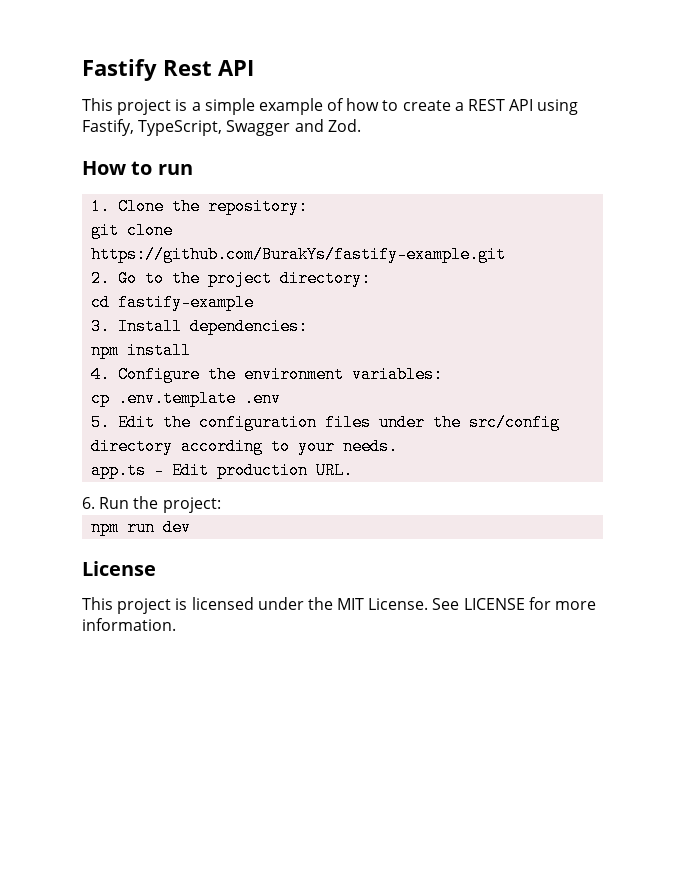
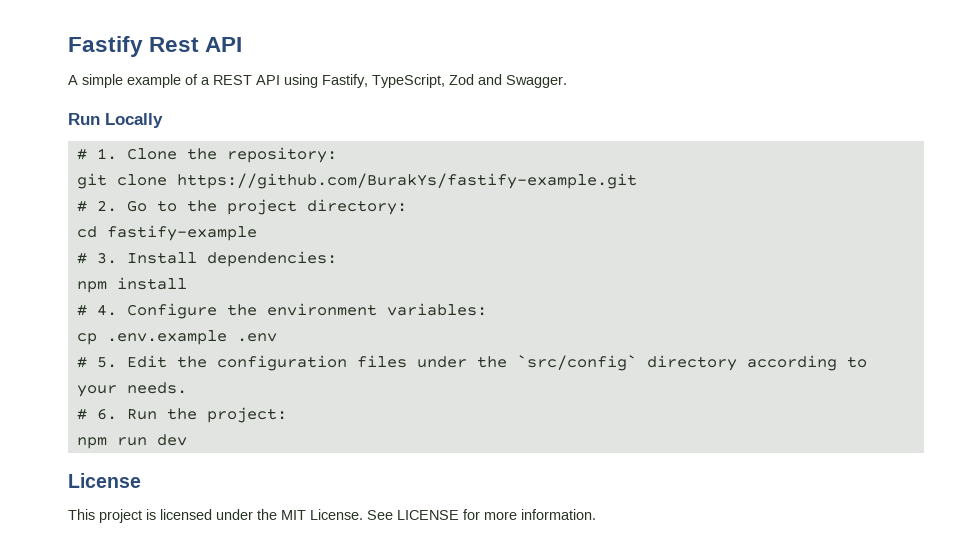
- This project is a simple example of how to create a REST API using Fastify, TypeScript, Swagger and Zod.
- How to run
- 1. Clone the repository:
+ A simple example of a REST API using Fastify, TypeScript, Zod and Swagger.
+ Run Locally
+ # 1. Clone the repository:
- 2. Go to the project directory:
+ # 2. Go to the project directory:
- 3. Install dependencies:
+ # 3. Install dependencies:
- 4. Configure the environment variables:
+ # 4. Configure the environment variables:
- cp .env.template .env
+ cp .env.example .env
- 5. Edit the configuration files under the src/config directory according to your needs.
+ # 5. Edit the configuration files under the `src/config` directory according to your needs.
- app.ts - Edit production URL.
- 6. Run the project:
+ # 6. Run the project:

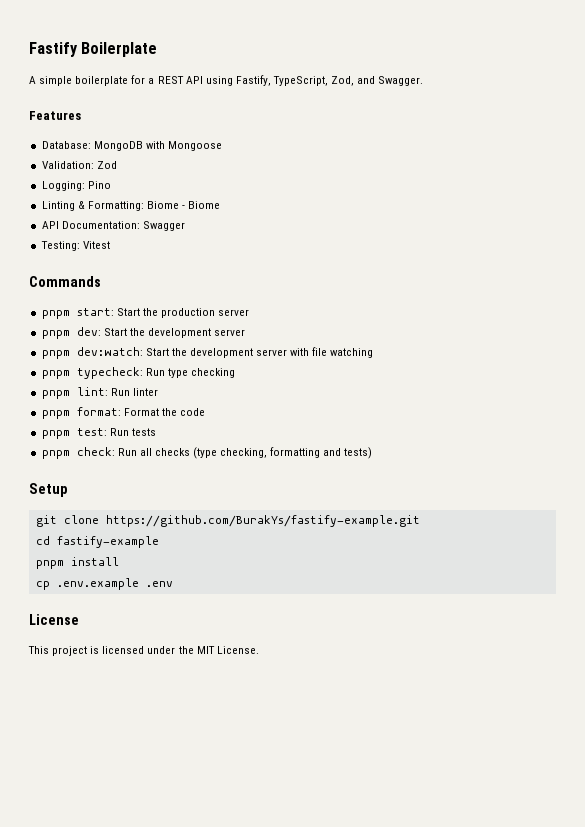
- Fastify Rest API
+ Fastify Boilerplate
- A simple example of a REST API using Fastify, TypeScript, Zod and Swagger.
+ A simple boilerplate for a REST API using Fastify, TypeScript, Zod, and Swagger.
- Run Locally
- # 1. Clone the repository:
+ Features
+ Database: MongoDB with Mongoose
+ Validation: Zod
+ Logging: Pino
+ Linting & Formatting: Biome - Biome
+ API Documentation: Swagger
+ Testing: Vitest
+ Commands
+ pnpm start: Start the production server
+ pnpm dev: Start the development server
+ pnpm dev:watch: Start the development server with file watching
+ pnpm typecheck: Run type checking
+ pnpm lint: Run linter
+ pnpm format: Format the code
+ pnpm test: Run tests
+ pnpm check: Run all checks (type checking, formatting and tests)
+ Setup
  git clone https://github.com/BurakYs/fastify-example.git
- # 2. Go to the project directory:
  cd fastify-example
- # 3. Install dependencies:
- npm install
- # 4. Configure the environment variables:
+ pnpm install
  cp .env.example .env
- # 5. Edit the configuration files under the `src/config` directory according to your needs.
- # 6. Run the project:
- npm run dev
- See LICENSE for more information.

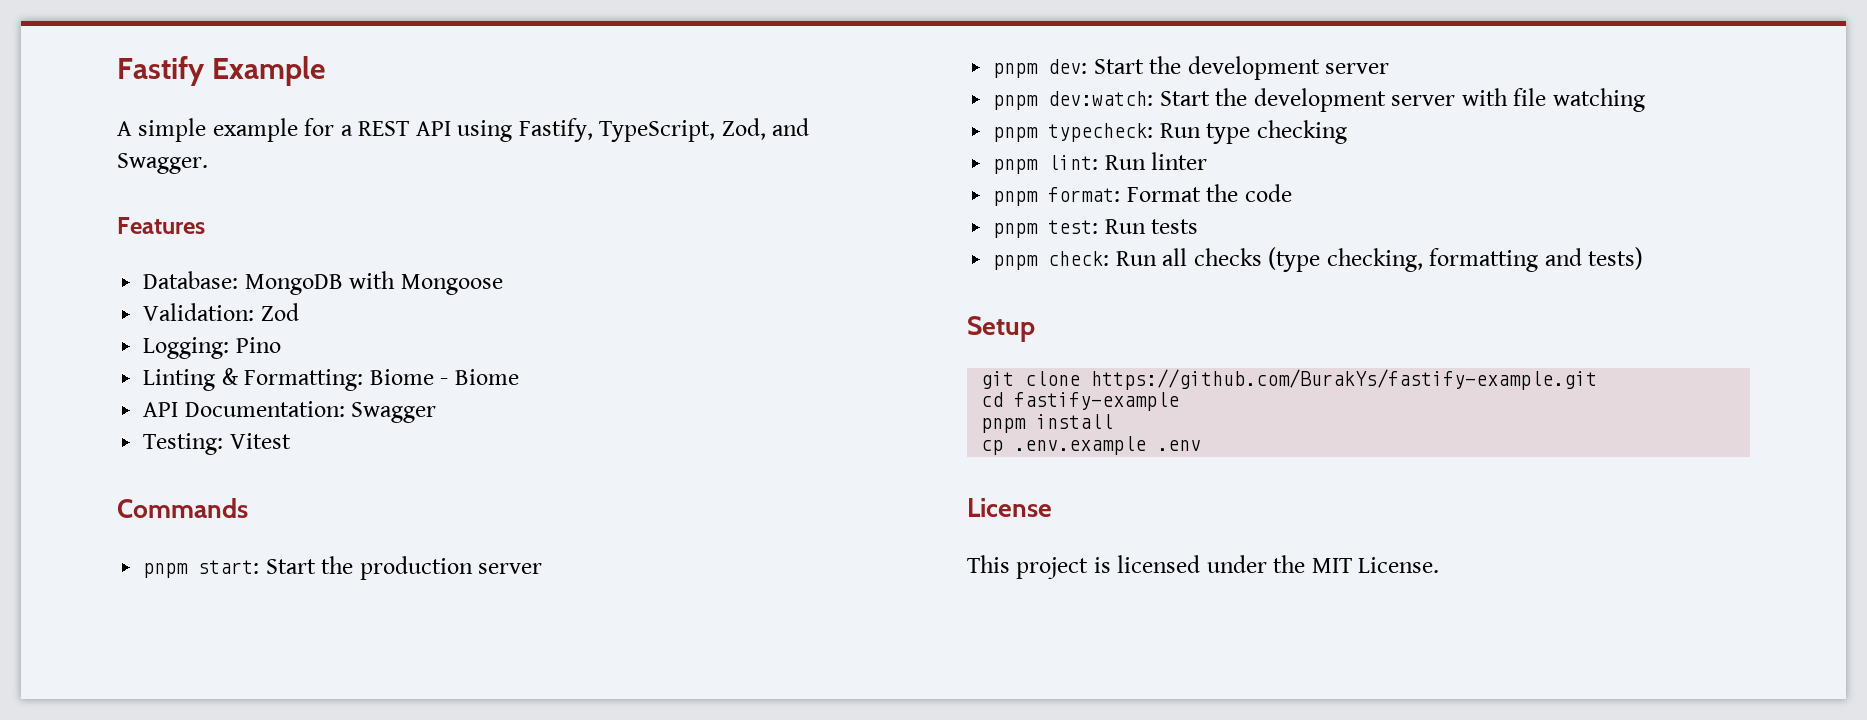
- Fastify Boilerplate
+ Fastify Example
- A simple boilerplate for a REST API using Fastify, TypeScript, Zod, and Swagger.
+ A simple example for a REST API using Fastify, TypeScript, Zod, and Swagger.

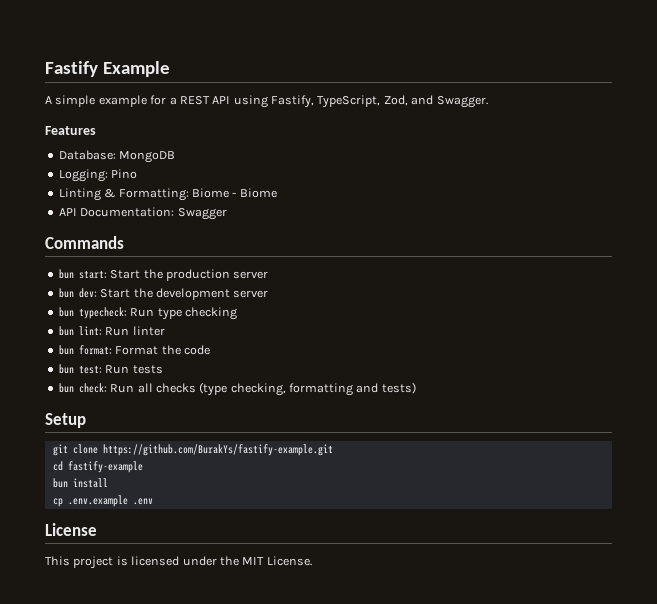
- Database: MongoDB with Mongoose
- Validation: Zod
+ Database: MongoDB
- Testing: Vitest
- pnpm start: Start the production server
+ bun start: Start the production server
- pnpm dev: Start the development server
+ bun dev: Start the development server
- pnpm dev:watch: Start the development server with file watching
- pnpm typecheck: Run type checking
+ bun typecheck: Run type checking
- pnpm lint: Run linter
+ bun lint: Run linter
- pnpm format: Format the code
+ bun format: Format the code
- pnpm test: Run tests
+ bun test: Run tests
- pnpm check: Run all checks (type checking, formatting and tests)
+ bun check: Run all checks (type checking, formatting and tests)
- pnpm install
+ bun install

